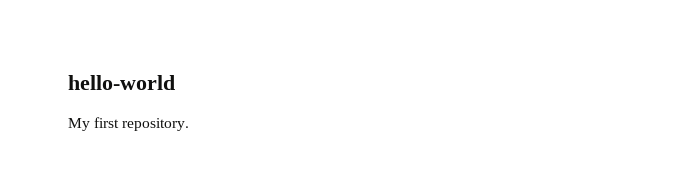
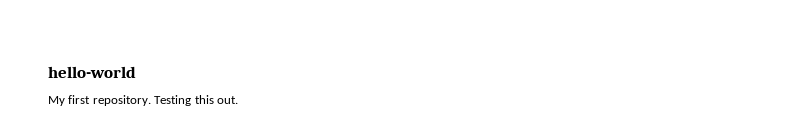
+ Testing this out.

